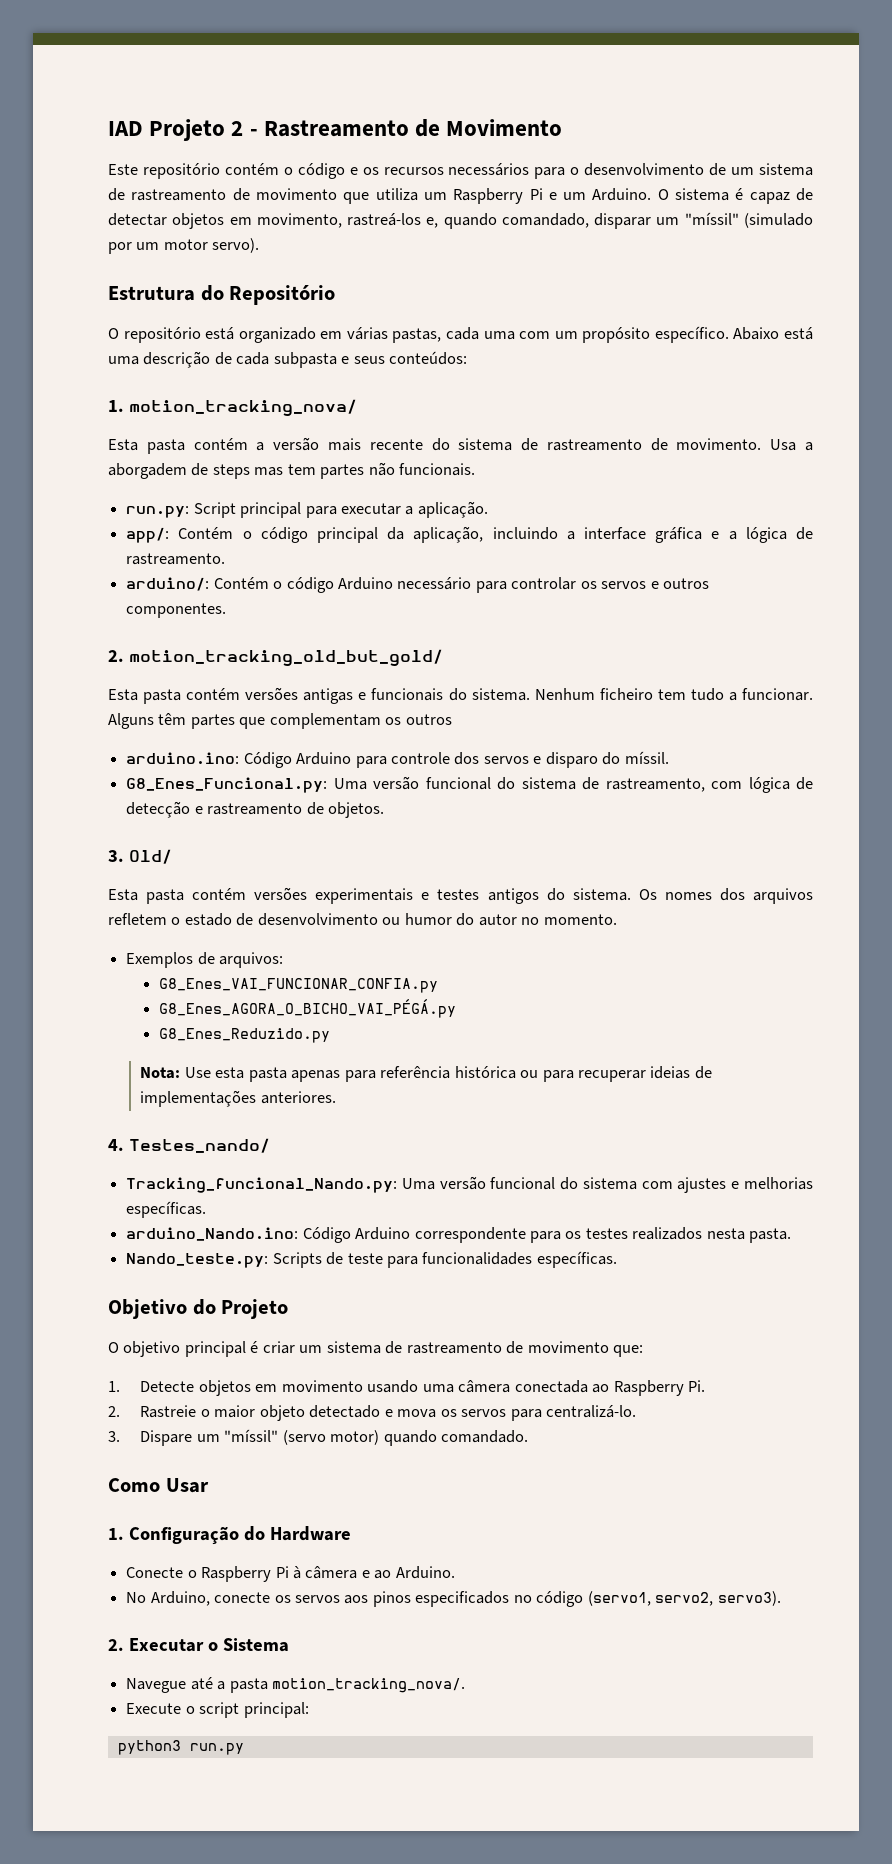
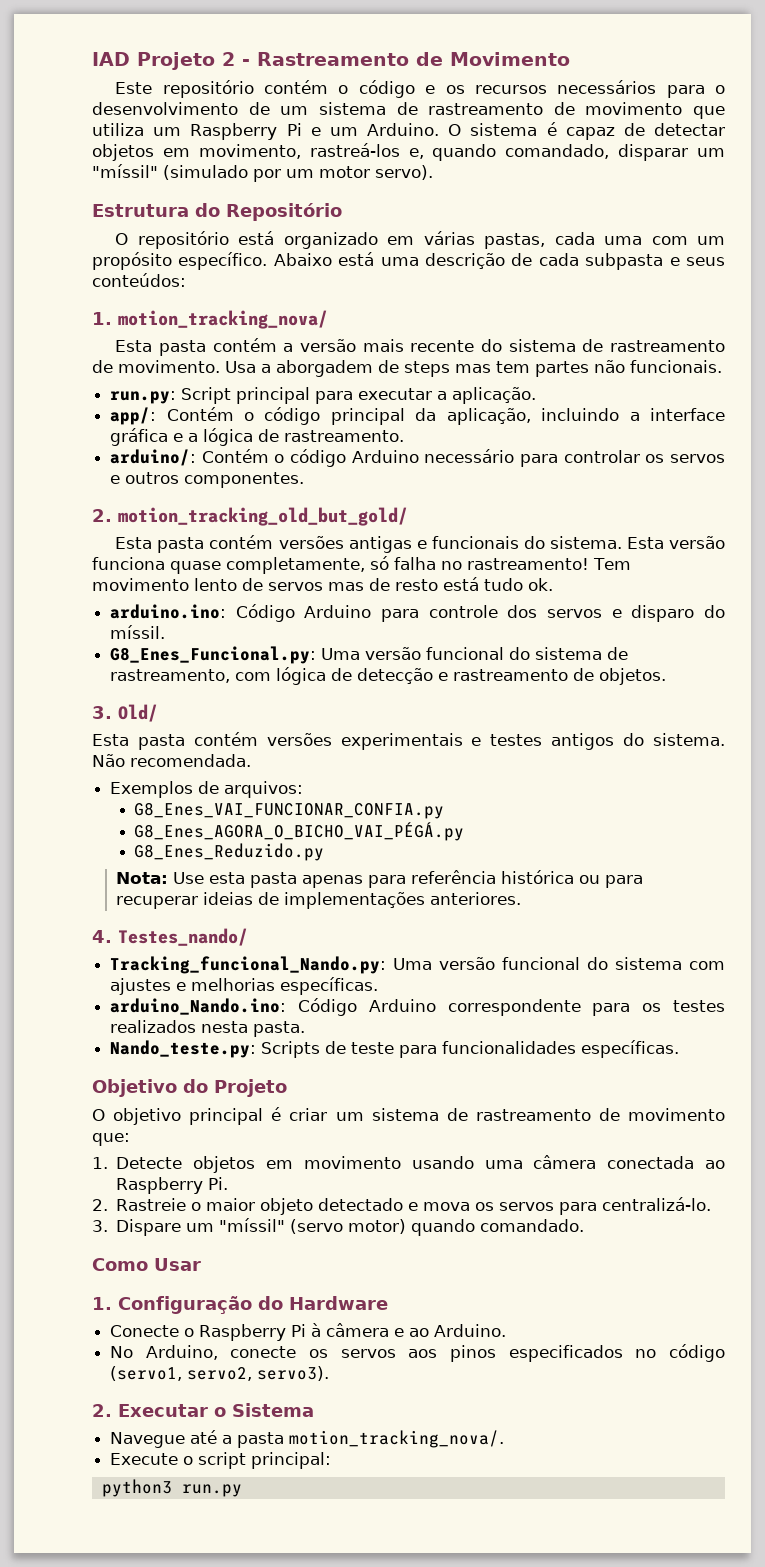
- Nenhum ficheiro tem tudo a funcionar. Alguns têm partes que complementam os outros
+ Esta versão funciona quase completamente, só falha no rastreamento! Tem movimento lento de servos mas de resto está tudo ok.
- Os nomes dos arquivos refletem o estado de desenvolvimento ou humor do autor no momento.
+ Não recomendada.

